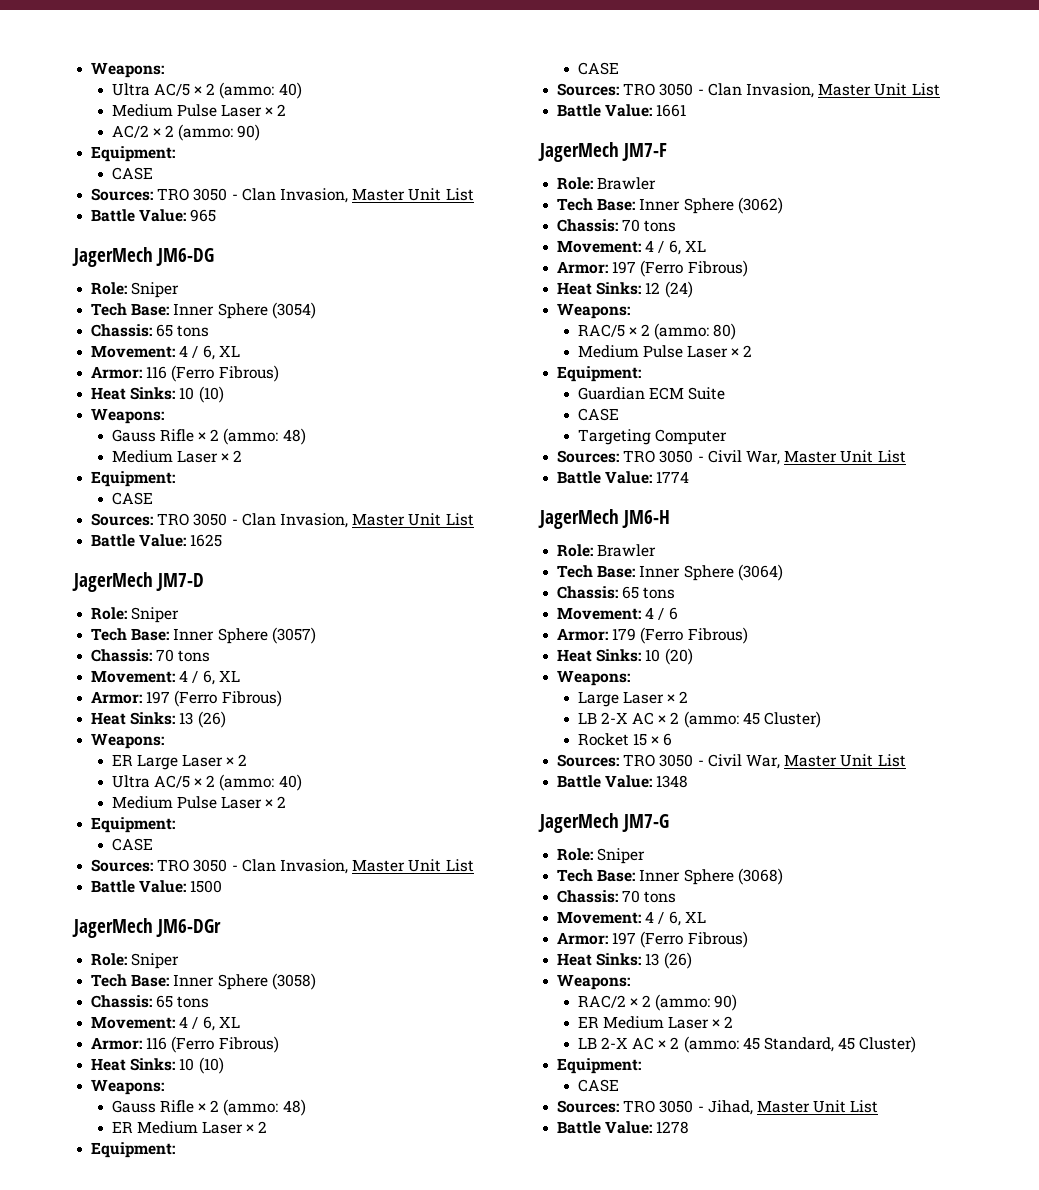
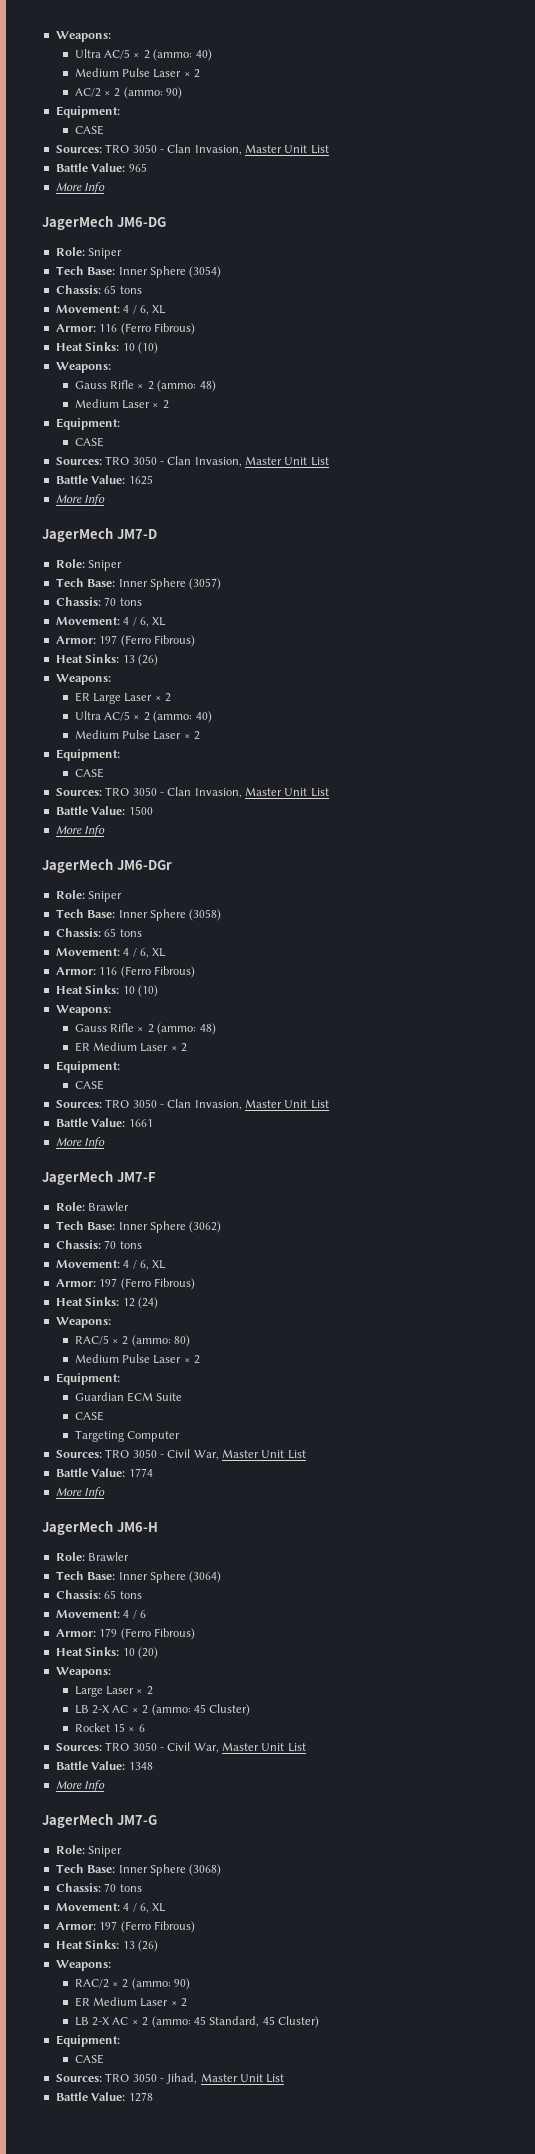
  Battle Value: 965
+ More Info
  Battle Value: 1625
+ More Info
  Battle Value: 1500
+ More Info
  Battle Value: 1661
+ More Info
  Battle Value: 1774
+ More Info
  Battle Value: 1348
+ More Info

